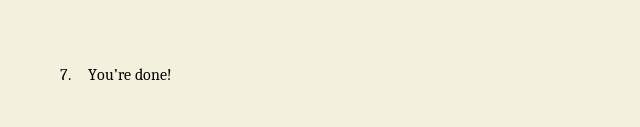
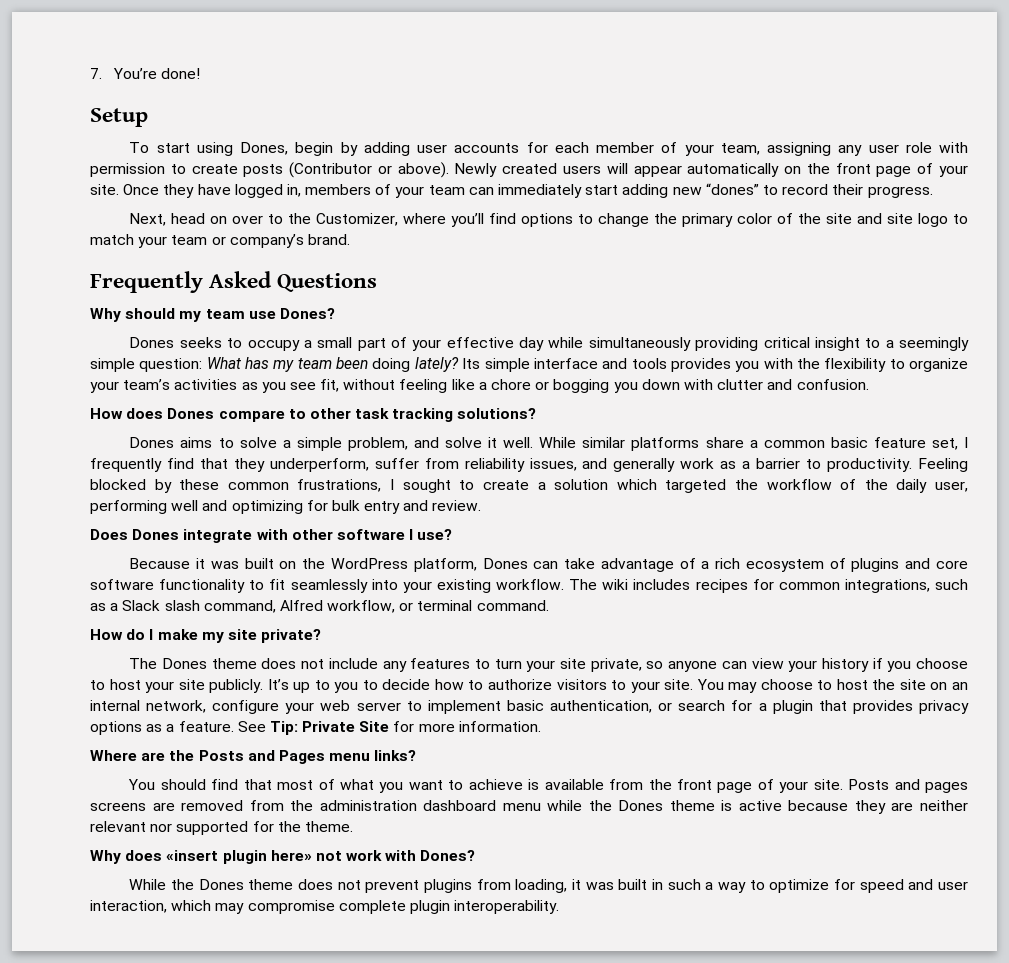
+ Setup
+ To start using Dones, begin by adding user accounts for each member of your team, assigning any user role with permission to create posts (Contributor or above). Newly created users will appear automatically on the front page of your site. Once they have logged in, members of your team can immediately start adding new “dones” to record their progress.
+ Next, head on over to the Customizer, where you’ll find options to change the primary color of the site and site logo to match your team or company’s brand.
+ Frequently Asked Questions
+ Why should my team use Dones?
+ Dones seeks to occupy a small part of your effective day while simultaneously providing critical insight to a seemingly simple question: What has my team been doing lately? Its simple interface and tools provides you with the flexibility to organize your team’s activities as you see fit, without feeling like a chore or bogging you down with clutter and confusion.
+ How does Dones compare to other task tracking solutions?
+ Dones aims to solve a simple problem, and solve it well. While similar platforms share a common basic feature set, I frequently find that they underperform, suffer from reliability issues, and generally work as a barrier to productivity. Feeling blocked by these common frustrations, I sought to create a solution which targeted the workflow of the daily user, performing well and optimizing for bulk entry and review.
+ Does Dones integrate with other software I use?
+ Because it was built on the WordPress platform, Dones can take advantage of a rich ecosystem of plugins and core software functionality to fit seamlessly into your existing workflow. The wiki includes recipes for common integrations, such as a Slack slash command, Alfred workflow, or terminal command.
+ How do I make my site private?
+ The Dones theme does not include any features to turn your site private, so anyone can view your history if you choose to host your site publicly. It’s up to you to decide how to authorize visitors to your site. You may choose to host the site on an internal network, configure your web server to implement basic authentication, or search for a plugin that provides privacy options as a feature. See Tip: Private Site for more information.
+ Where are the Posts and Pages menu links?
+ You should find that most of what you want to achieve is available from the front page of your site. Posts and pages screens are removed from the administration dashboard menu while the Dones theme is active because they are neither relevant nor supported for the theme.
+ Why does «insert plugin here» not work with Dones?
+ While the Dones theme does not prevent plugins from loading, it was built in such a way to optimize for speed and user interaction, which may compromise complete plugin interoperability.

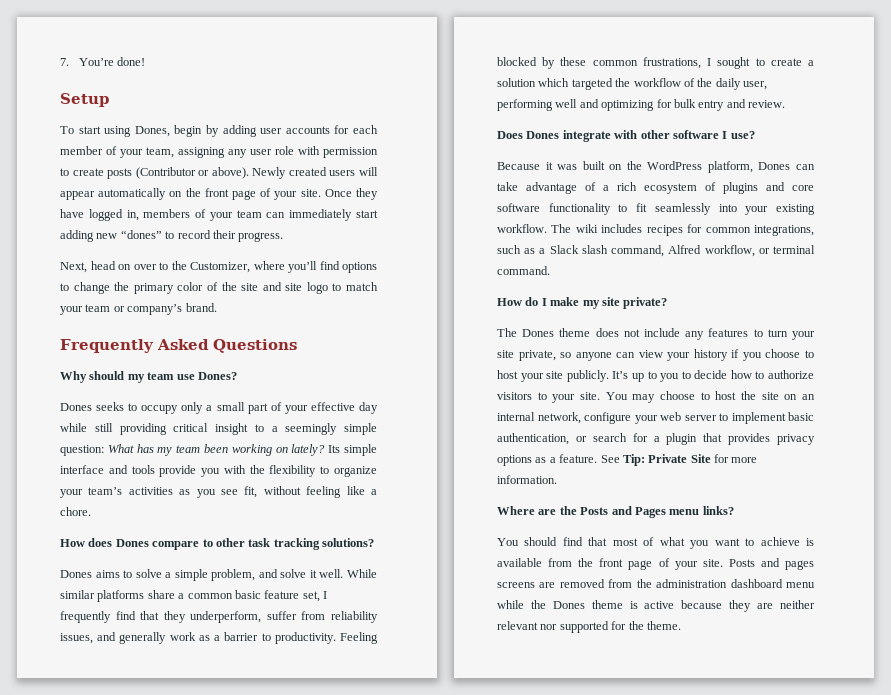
- Dones seeks to occupy a small part of your effective day while simultaneously providing critical insight to a seemingly simple question: What has my team been doing lately?
+ Dones seeks to occupy only a small part of your effective day while still providing critical insight to a seemingly simple question: What has my team been working on lately?
- Its simple interface and tools provides you with the flexibility to organize your team’s activities as you see fit, without feeling like a chore or bogging you down with clutter and confusion.
+ Its simple interface and tools provide you with the flexibility to organize your team’s activities as you see fit, without feeling like a chore.
- Why does «insert plugin here» not work with Dones?
- While the Dones theme does not prevent plugins from loading, it was built in such a way to optimize for speed and user interaction, which may compromise complete plugin interoperability.

